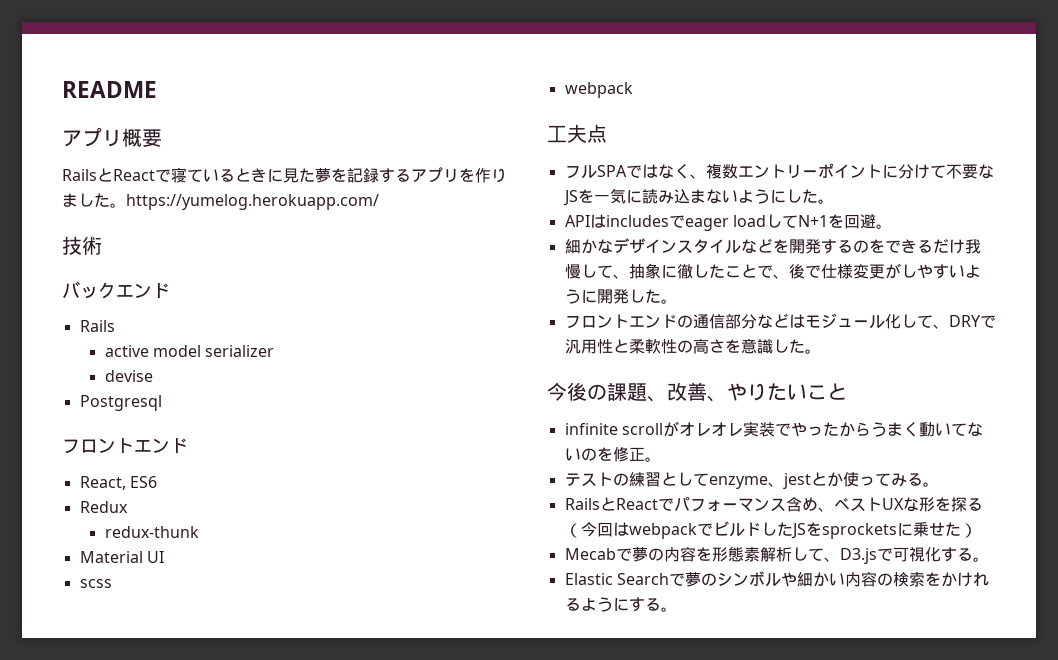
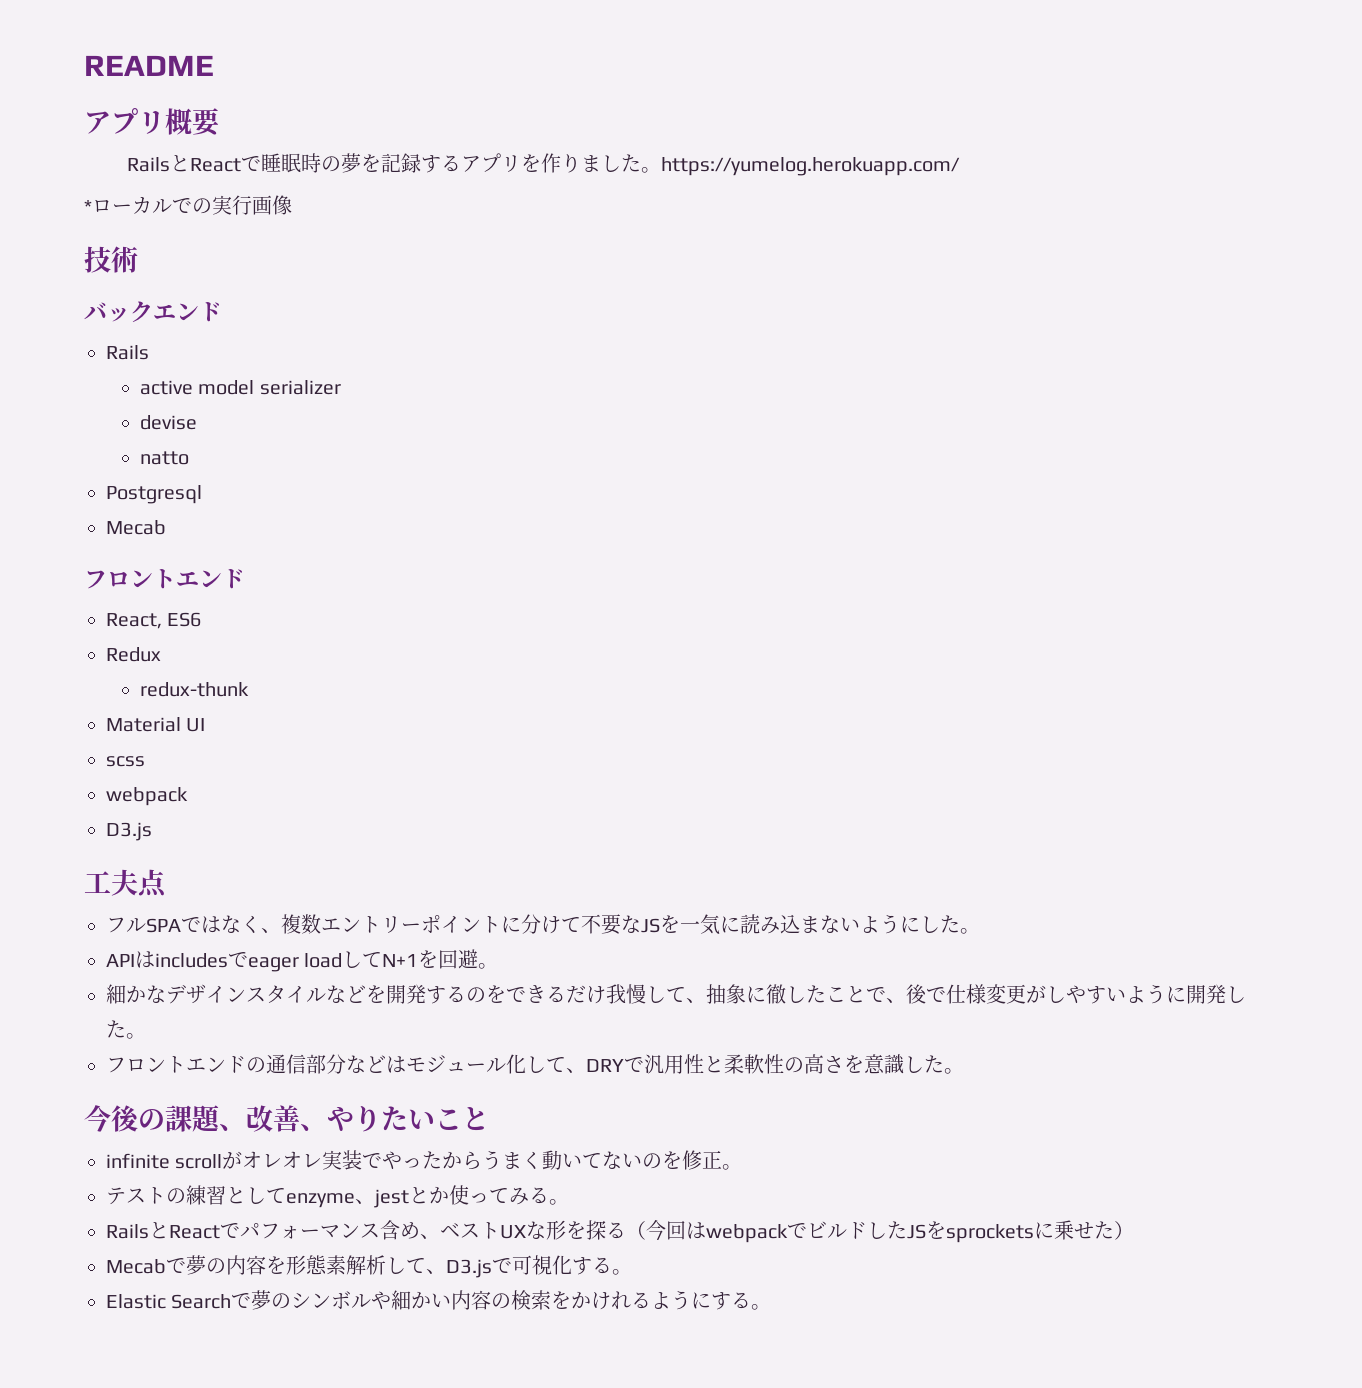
- RailsとReactで寝ているときに見た夢を記録するアプリを作りました。https://yumelog.herokuapp.com/
+ RailsとReactで睡眠時の夢を記録するアプリを作りました。https://yumelog.herokuapp.com/
+ *ローカルでの実行画像
+ natto
  Postgresql
+ Mecab
  scss
  webpack
+ D3.js

